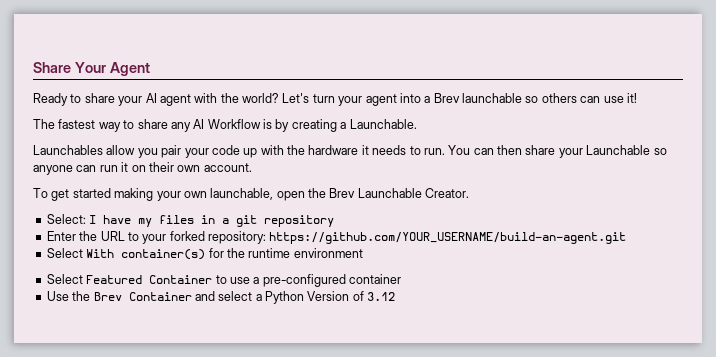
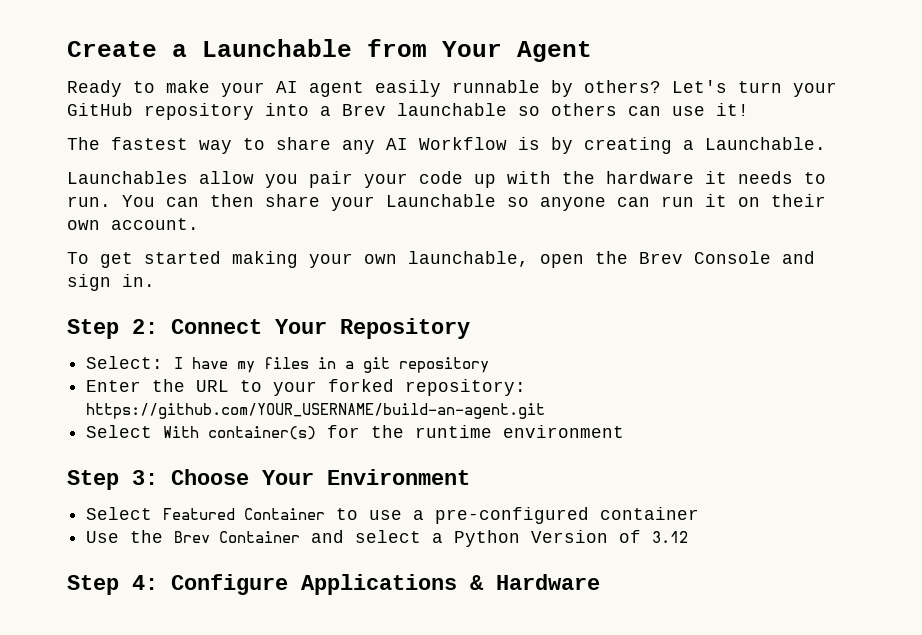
- Share Your Agent
+ Create a Launchable from Your Agent
- Ready to share your AI agent with the world?
+ Ready to make your AI agent easily runnable by others?
- Let's turn your agent into a Brev launchable so others can use it!
+ Let's turn your GitHub repository into a Brev launchable so others can use it!
- To get started making your own launchable, open the Brev Launchable Creator.
+ To get started making your own launchable, open the Brev Console and sign in.
+ Step 2: Connect Your Repository
+ Step 3: Choose Your Environment
+ Step 4: Configure Applications & Hardware

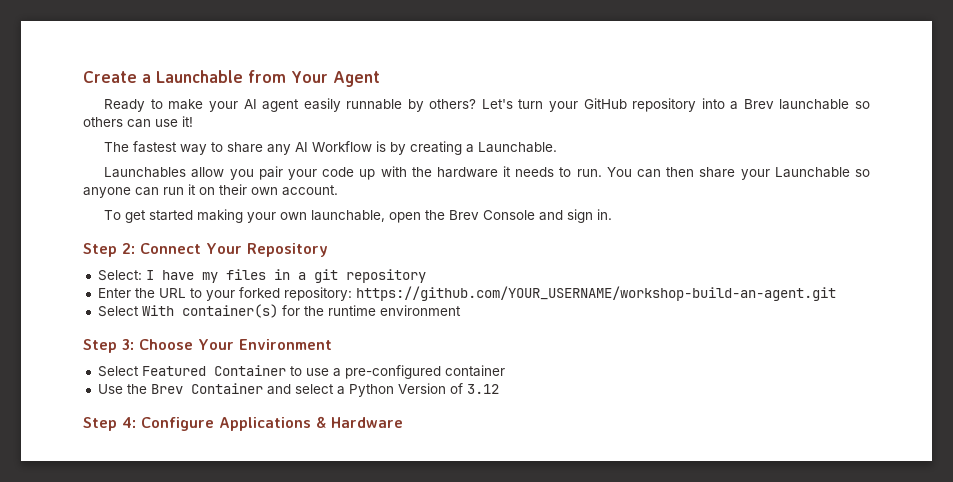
- Enter the URL to your forked repository: https://github.com/YOUR_USERNAME/build-an-agent.git
+ Enter the URL to your forked repository: https://github.com/YOUR_USERNAME/workshop-build-an-agent.git

